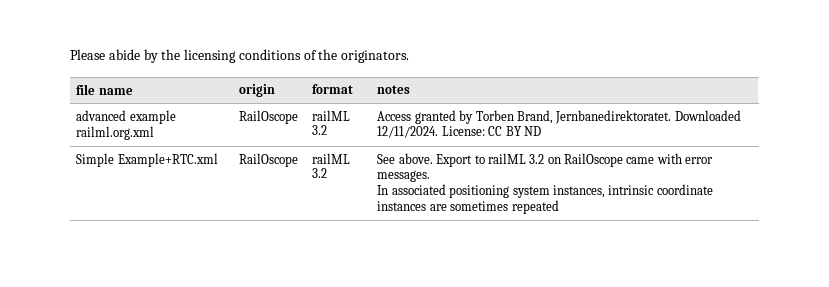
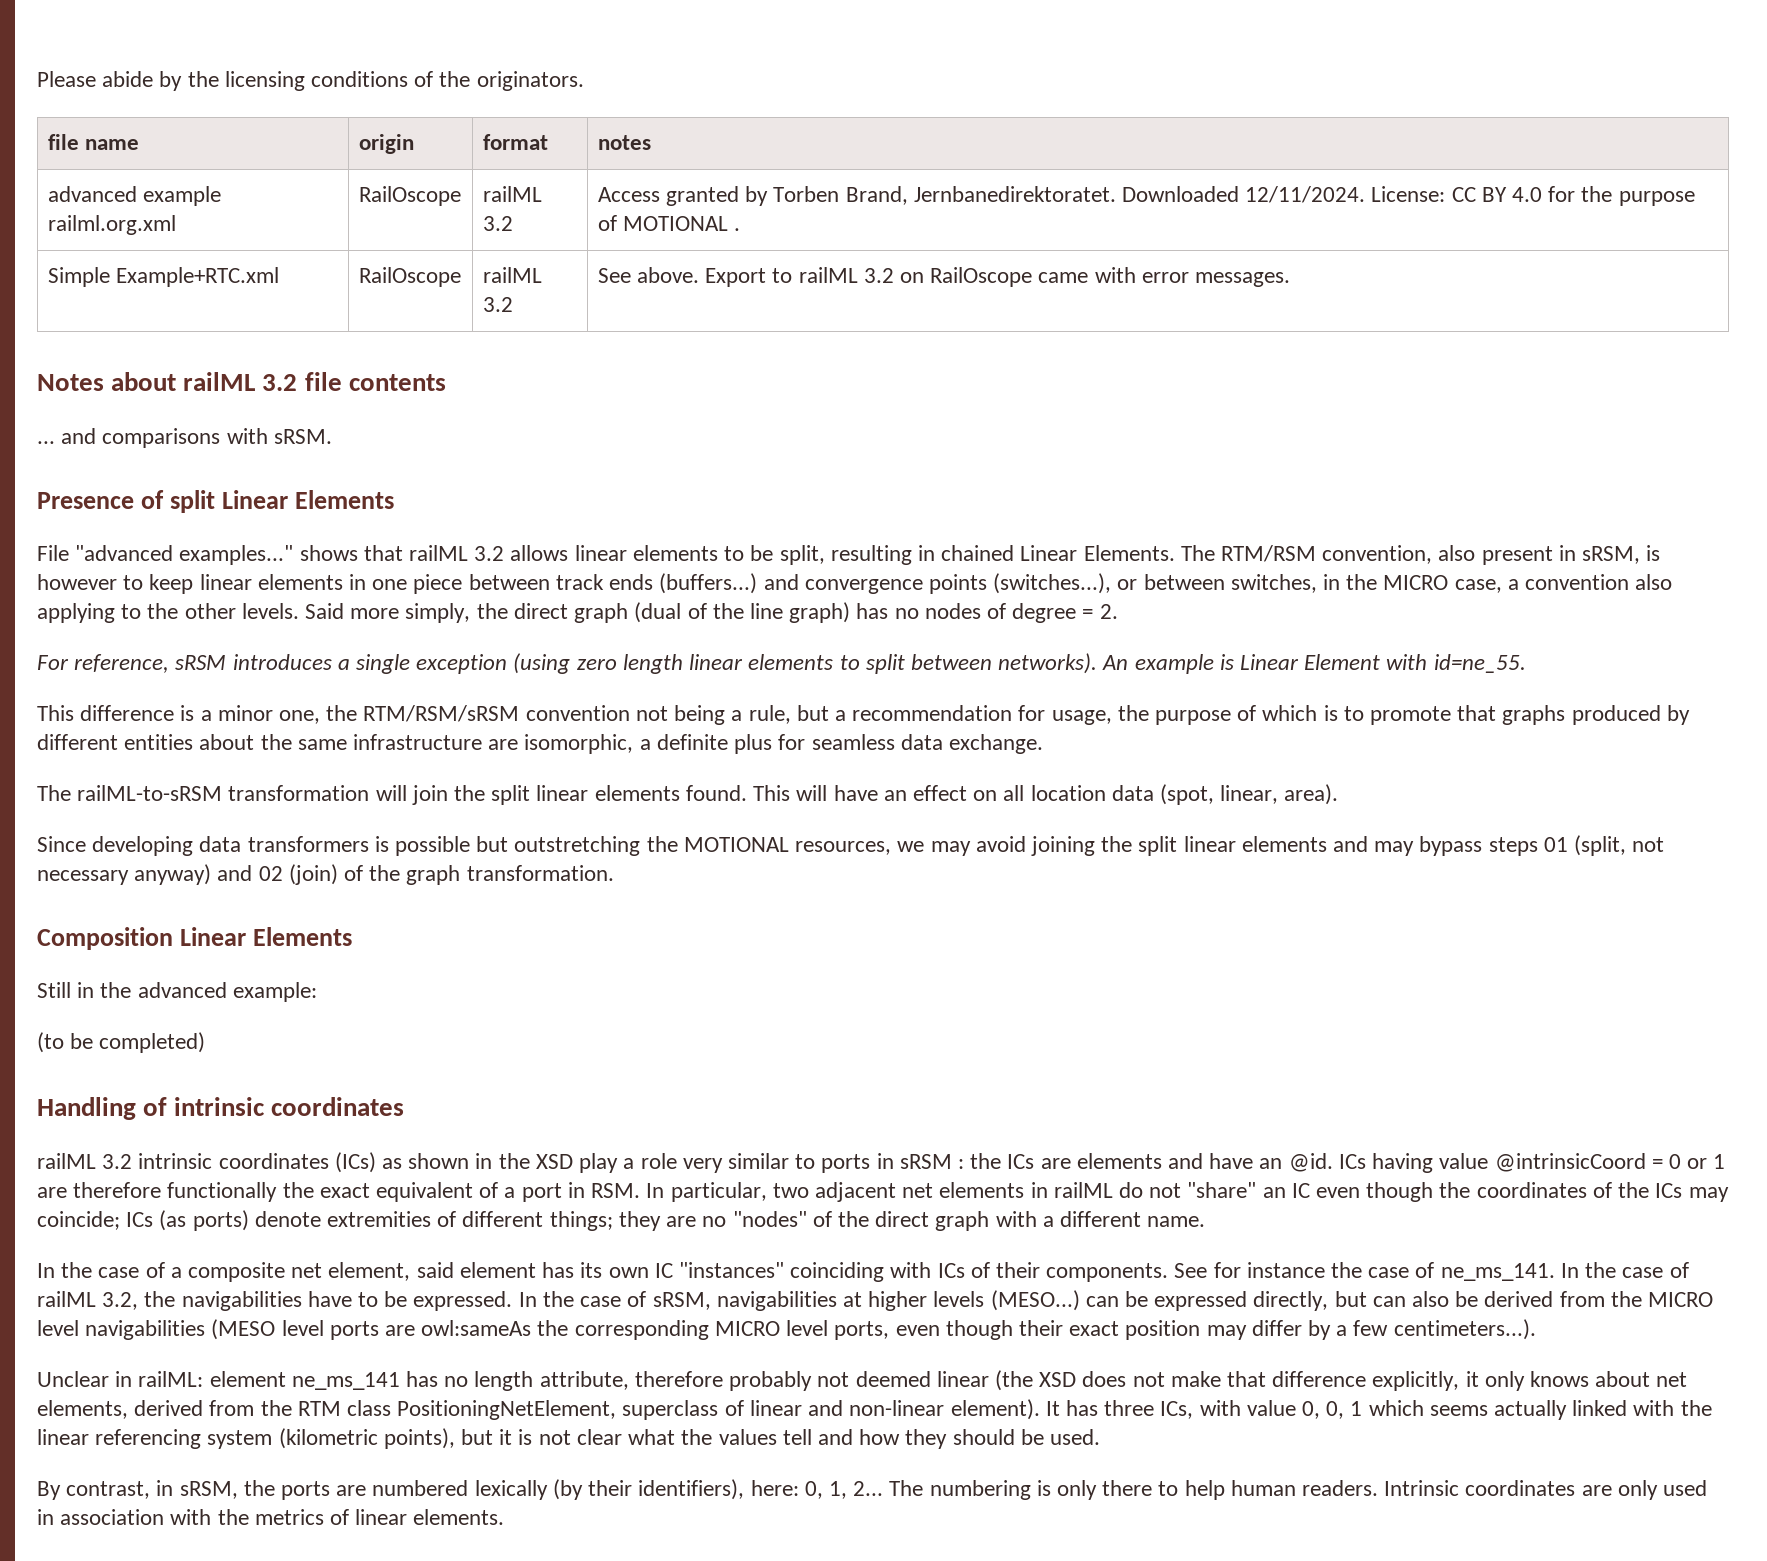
- advanced example railml.org.xml | RailOscope | railML 3.2 | Access granted by Torben Brand, Jernbanedirektoratet. Downloaded 12/11/2024. License: CC BY ND
+ advanced example railml.org.xml | RailOscope | railML 3.2 | Access granted by Torben Brand, Jernbanedirektoratet. Downloaded 12/11/2024. License: CC BY 4.0 for the purpose of MOTIONAL .
  Simple Example+RTC.xml | RailOscope | railML 3.2 | See above. Export to railML 3.2 on RailOscope came with error messages.
- In associated positioning system instances, intrinsic coordinate instances are sometimes repeated
+ Notes about railML 3.2 file contents
+ ... and comparisons with sRSM.
+ Presence of split Linear Elements
+ File "advanced examples..." shows that railML 3.2 allows linear elements to be split, resulting in chained Linear Elements. The RTM/RSM convention, also present in sRSM, is however to keep linear elements in one piece between track ends (buffers...) and convergence points (switches...), or between switches, in the MICRO case, a convention also applying to the other levels. Said more simply, the direct graph (dual of the line graph) has no nodes of degree = 2.
+ For reference, sRSM introduces a single exception (using zero length linear elements to split between networks). An example is Linear Element with id=ne_55.
+ This difference is a minor one, the RTM/RSM/sRSM convention not being a rule, but a recommendation for usage, the purpose of which is to promote that graphs produced by different entities about the same infrastructure are isomorphic, a definite plus for seamless data exchange.
+ The railML-to-sRSM transformation will join the split linear elements found. This will have an effect on all location data (spot, linear, area).
+ Since developing data transformers is possible but outstretching the MOTIONAL resources, we may avoid joining the split linear elements and may bypass steps 01 (split, not necessary anyway) and 02 (join) of the graph transformation.
+ Composition Linear Elements
+ Still in the advanced example:
+ (to be completed)
+ Handling of intrinsic coordinates
+ railML 3.2 intrinsic coordinates (ICs) as shown in the XSD play a role very similar to ports in sRSM : the ICs are elements and have an @id. ICs having value @intrinsicCoord = 0 or 1 are therefore functionally the exact equivalent of a port in RSM. In particular, two adjacent net elements in railML do not "share" an IC even though the coordinates of the ICs may coincide; ICs (as ports) denote extremities of different things; they are no "nodes" of the direct graph with a different name.
+ In the case of a composite net element, said element has its own IC "instances" coinciding with ICs of their components. See for instance the case of ne_ms_141. In the case of railML 3.2, the navigabilities have to be expressed. In the case of sRSM, navigabilities at higher levels (MESO...) can be expressed directly, but can also be derived from the MICRO level navigabilities (MESO level ports are owl:sameAs the corresponding MICRO level ports, even though their exact position may differ by a few centimeters...).
+ Unclear in railML: element ne_ms_141 has no length attribute, therefore probably not deemed linear (the XSD does not make that difference explicitly, it only knows about net elements, derived from the RTM class PositioningNetElement, superclass of linear and non-linear element). It has three ICs, with value 0, 0, 1 which seems actually linked with the linear referencing system (kilometric points), but it is not clear what the values tell and how they should be used.
+ By contrast, in sRSM, the ports are numbered lexically (by their identifiers), here: 0, 1, 2... The numbering is only there to help human readers. Intrinsic coordinates are only used in association with the metrics of linear elements.

